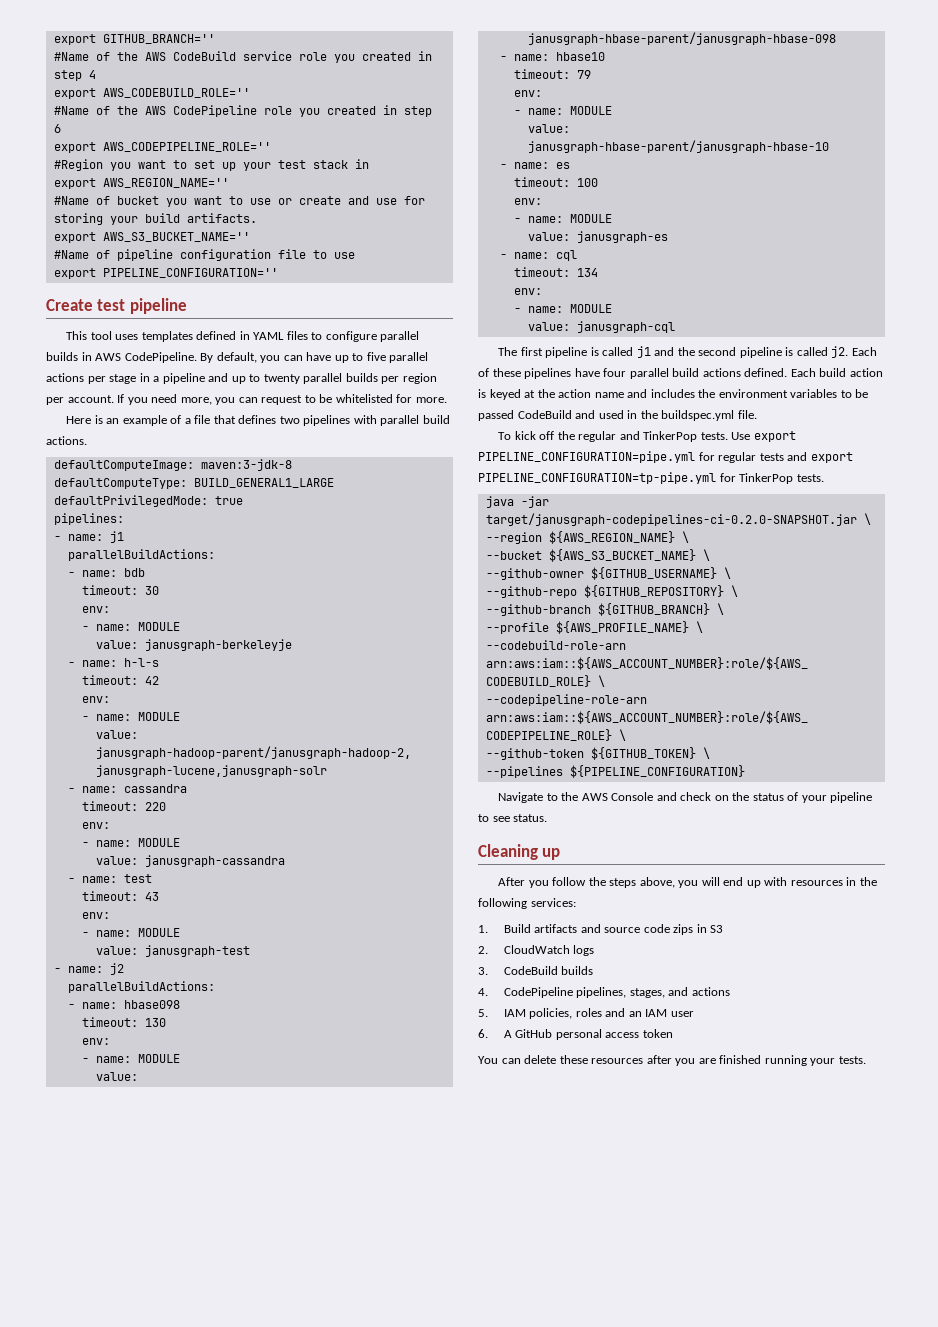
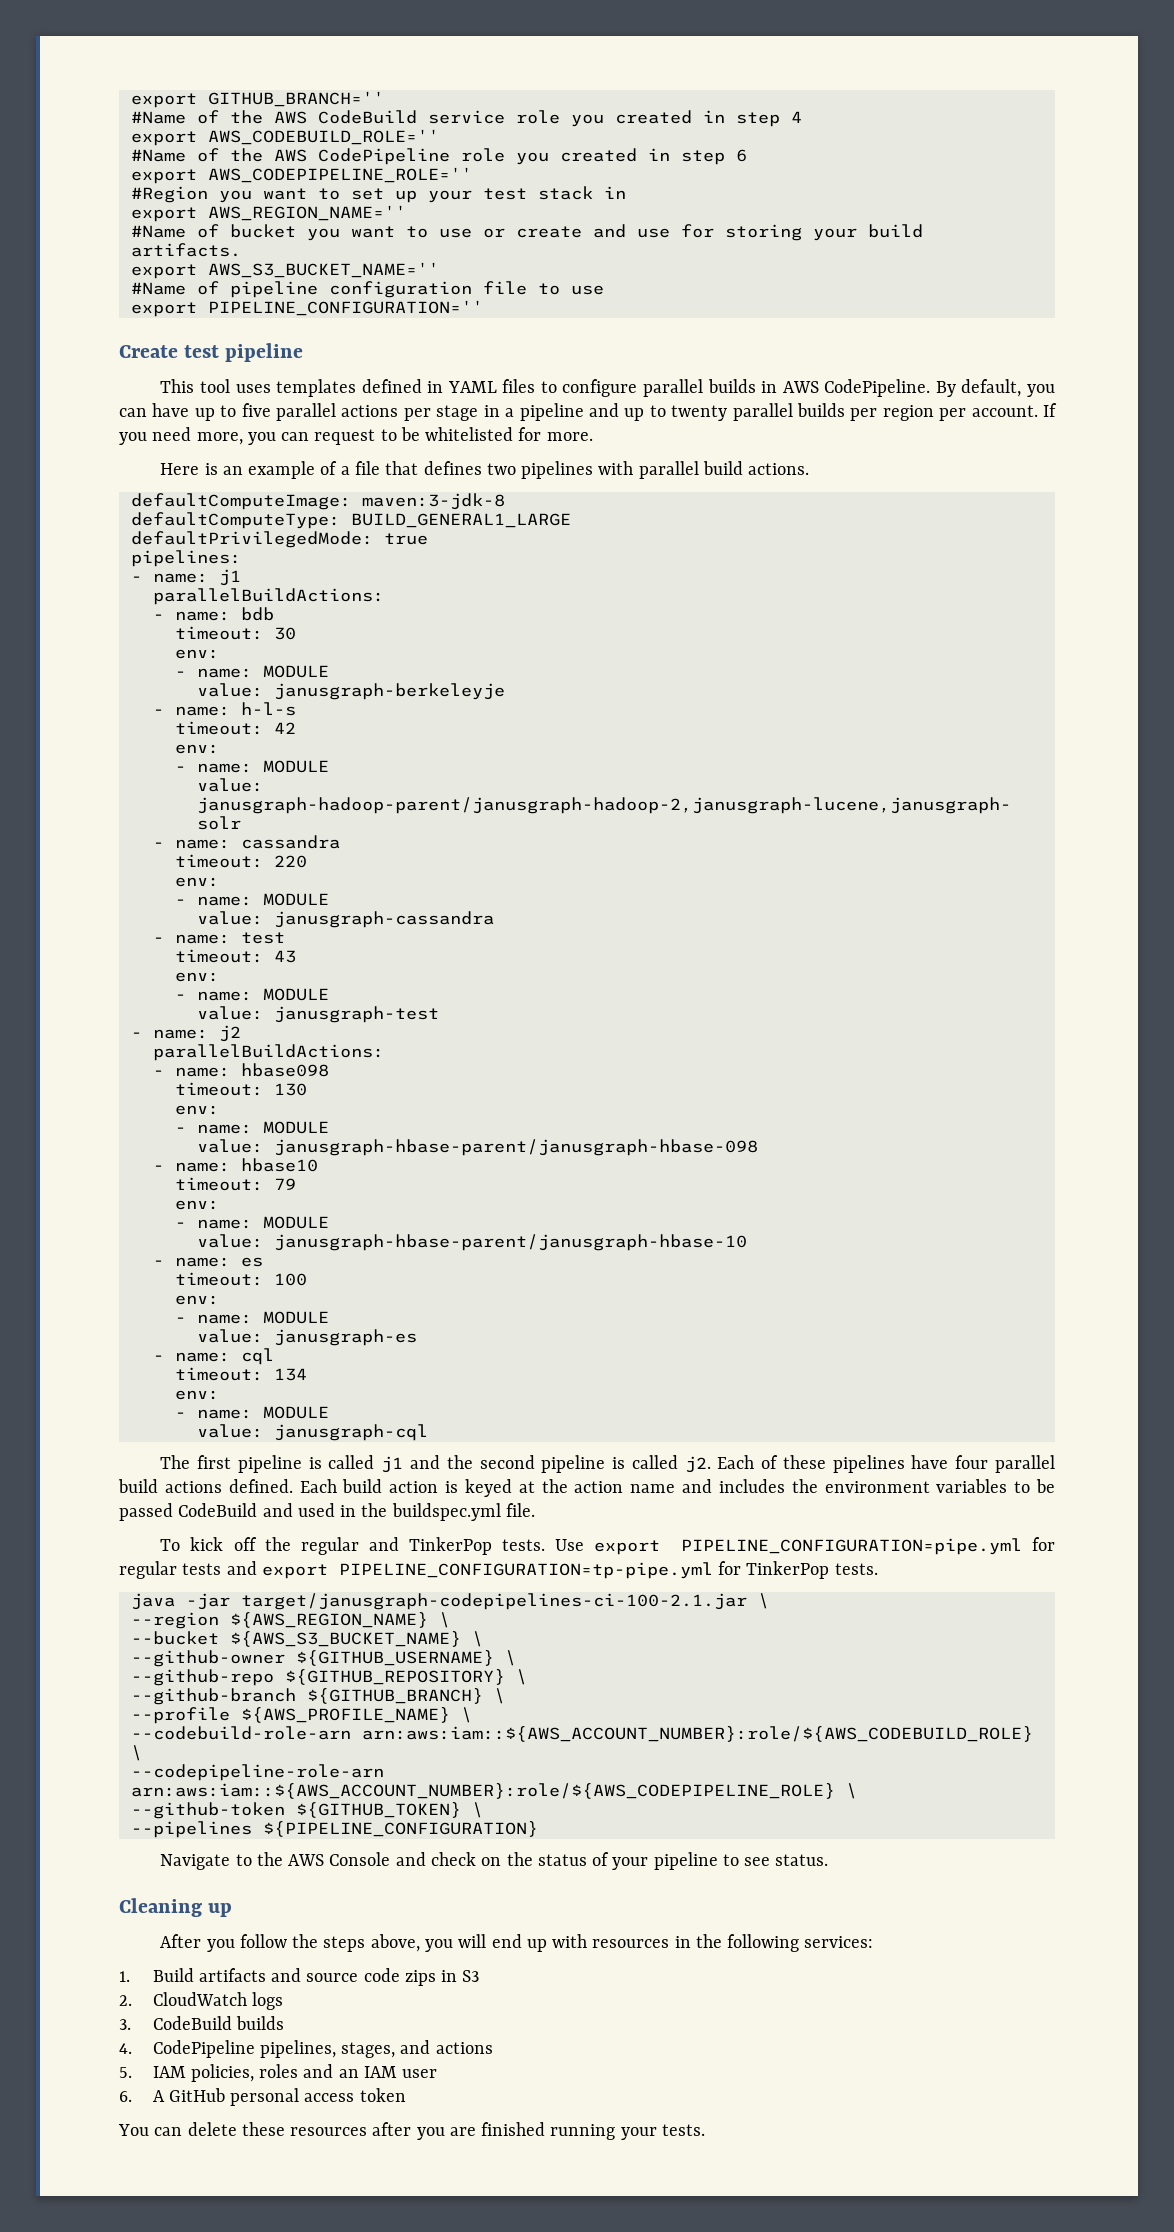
- java -jar target/janusgraph-codepipelines-ci-0.2.0-SNAPSHOT.jar \
+ java -jar target/janusgraph-codepipelines-ci-100-2.1.jar \

